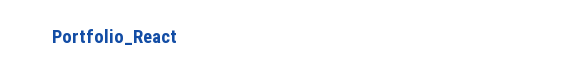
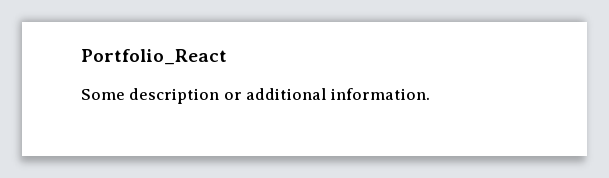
+ Some description or additional information.

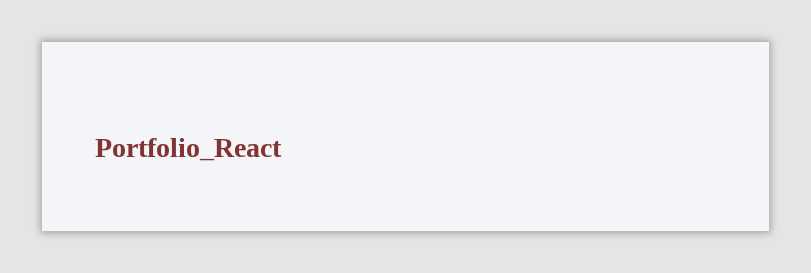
- Some description or additional information.

